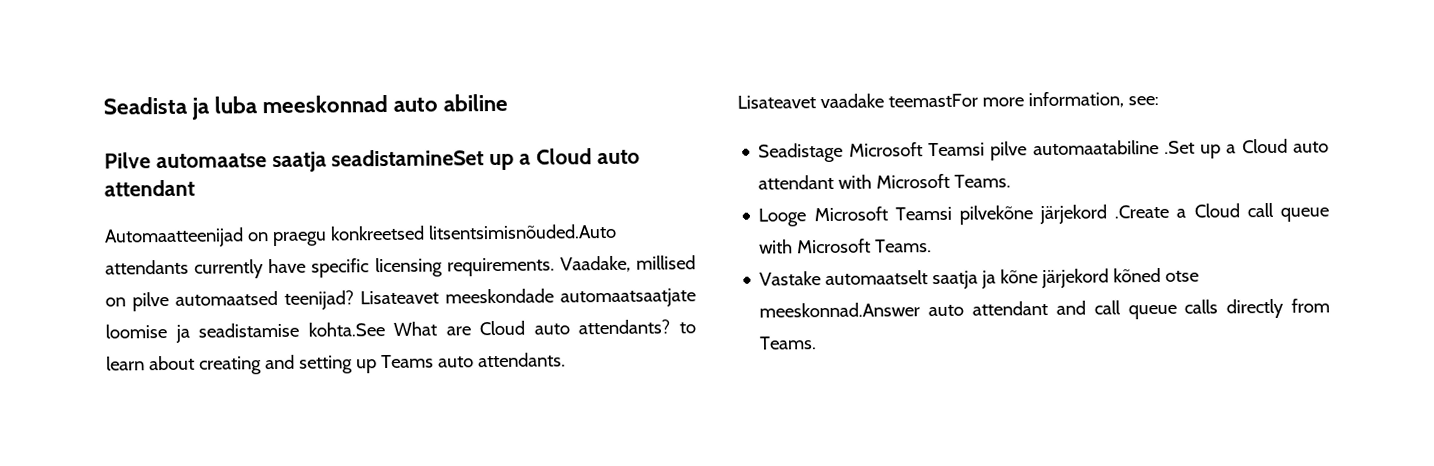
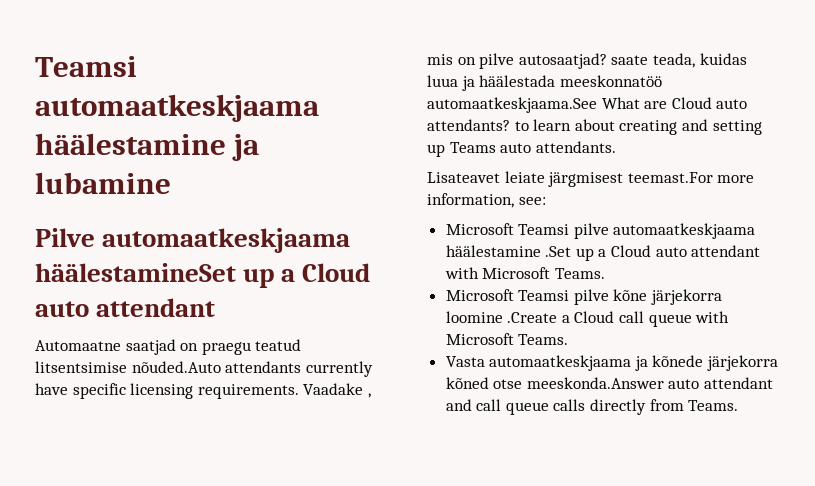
- Seadista ja luba meeskonnad auto abiline
- Pilve automaatse saatja seadistamineSet up a Cloud auto attendant
+ Teamsi automaatkeskjaama häälestamine ja lubamine
+ Pilve automaatkeskjaama häälestamineSet up a Cloud auto attendant
- Automaatteenijad on praegu konkreetsed litsentsimisnõuded.Auto attendants currently have specific licensing requirements.
+ Automaatne saatjad on praegu teatud litsentsimise nõuded.Auto attendants currently have specific licensing requirements.
- Vaadake, millised on pilve automaatsed teenijad? Lisateavet meeskondade automaatsaatjate loomise ja seadistamise kohta.See What are Cloud auto attendants? to learn about creating and setting up Teams auto attendants.
+ Vaadake , mis on pilve autosaatjad? saate teada, kuidas luua ja häälestada meeskonnatöö automaatkeskjaama.See What are Cloud auto attendants? to learn about creating and setting up Teams auto attendants.
- Lisateavet vaadake teemastFor more information, see:
+ Lisateavet leiate järgmisest teemast.For more information, see:
- Seadistage Microsoft Teamsi pilve automaatabiline .Set up a Cloud auto attendant with Microsoft Teams.
+ Microsoft Teamsi pilve automaatkeskjaama häälestamine .Set up a Cloud auto attendant with Microsoft Teams.
- Looge Microsoft Teamsi pilvekõne järjekord .Create a Cloud call queue with Microsoft Teams.
+ Microsoft Teamsi pilve kõne järjekorra loomine .Create a Cloud call queue with Microsoft Teams.
- Vastake automaatselt saatja ja kõne järjekord kõned otse meeskonnad.Answer auto attendant and call queue calls directly from Teams.
+ Vasta automaatkeskjaama ja kõnede järjekorra kõned otse meeskonda.Answer auto attendant and call queue calls directly from Teams.

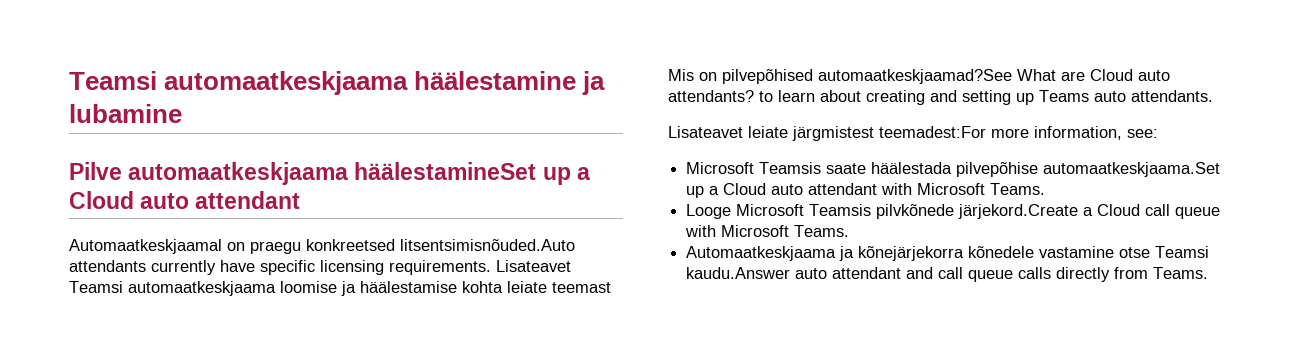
- Automaatne saatjad on praegu teatud litsentsimise nõuded.Auto attendants currently have specific licensing requirements.
+ Automaatkeskjaamal on praegu konkreetsed litsentsimisnõuded.Auto attendants currently have specific licensing requirements.
- Vaadake , mis on pilve autosaatjad? saate teada, kuidas luua ja häälestada meeskonnatöö automaatkeskjaama.See What are Cloud auto attendants? to learn about creating and setting up Teams auto attendants.
+ Lisateavet Teamsi automaatkeskjaama loomise ja häälestamise kohta leiate teemast Mis on pilvepõhised automaatkeskjaamad?See What are Cloud auto attendants? to learn about creating and setting up Teams auto attendants.
- Lisateavet leiate järgmisest teemast.For more information, see:
+ Lisateavet leiate järgmistest teemadest:For more information, see:
- Microsoft Teamsi pilve automaatkeskjaama häälestamine .Set up a Cloud auto attendant with Microsoft Teams.
+ Microsoft Teamsis saate häälestada pilvepõhise automaatkeskjaama.Set up a Cloud auto attendant with Microsoft Teams.
- Microsoft Teamsi pilve kõne järjekorra loomine .Create a Cloud call queue with Microsoft Teams.
+ Looge Microsoft Teamsis pilvkõnede järjekord.Create a Cloud call queue with Microsoft Teams.
- Vasta automaatkeskjaama ja kõnede järjekorra kõned otse meeskonda.Answer auto attendant and call queue calls directly from Teams.
+ Automaatkeskjaama ja kõnejärjekorra kõnedele vastamine otse Teamsi kaudu.Answer auto attendant and call queue calls directly from Teams.

